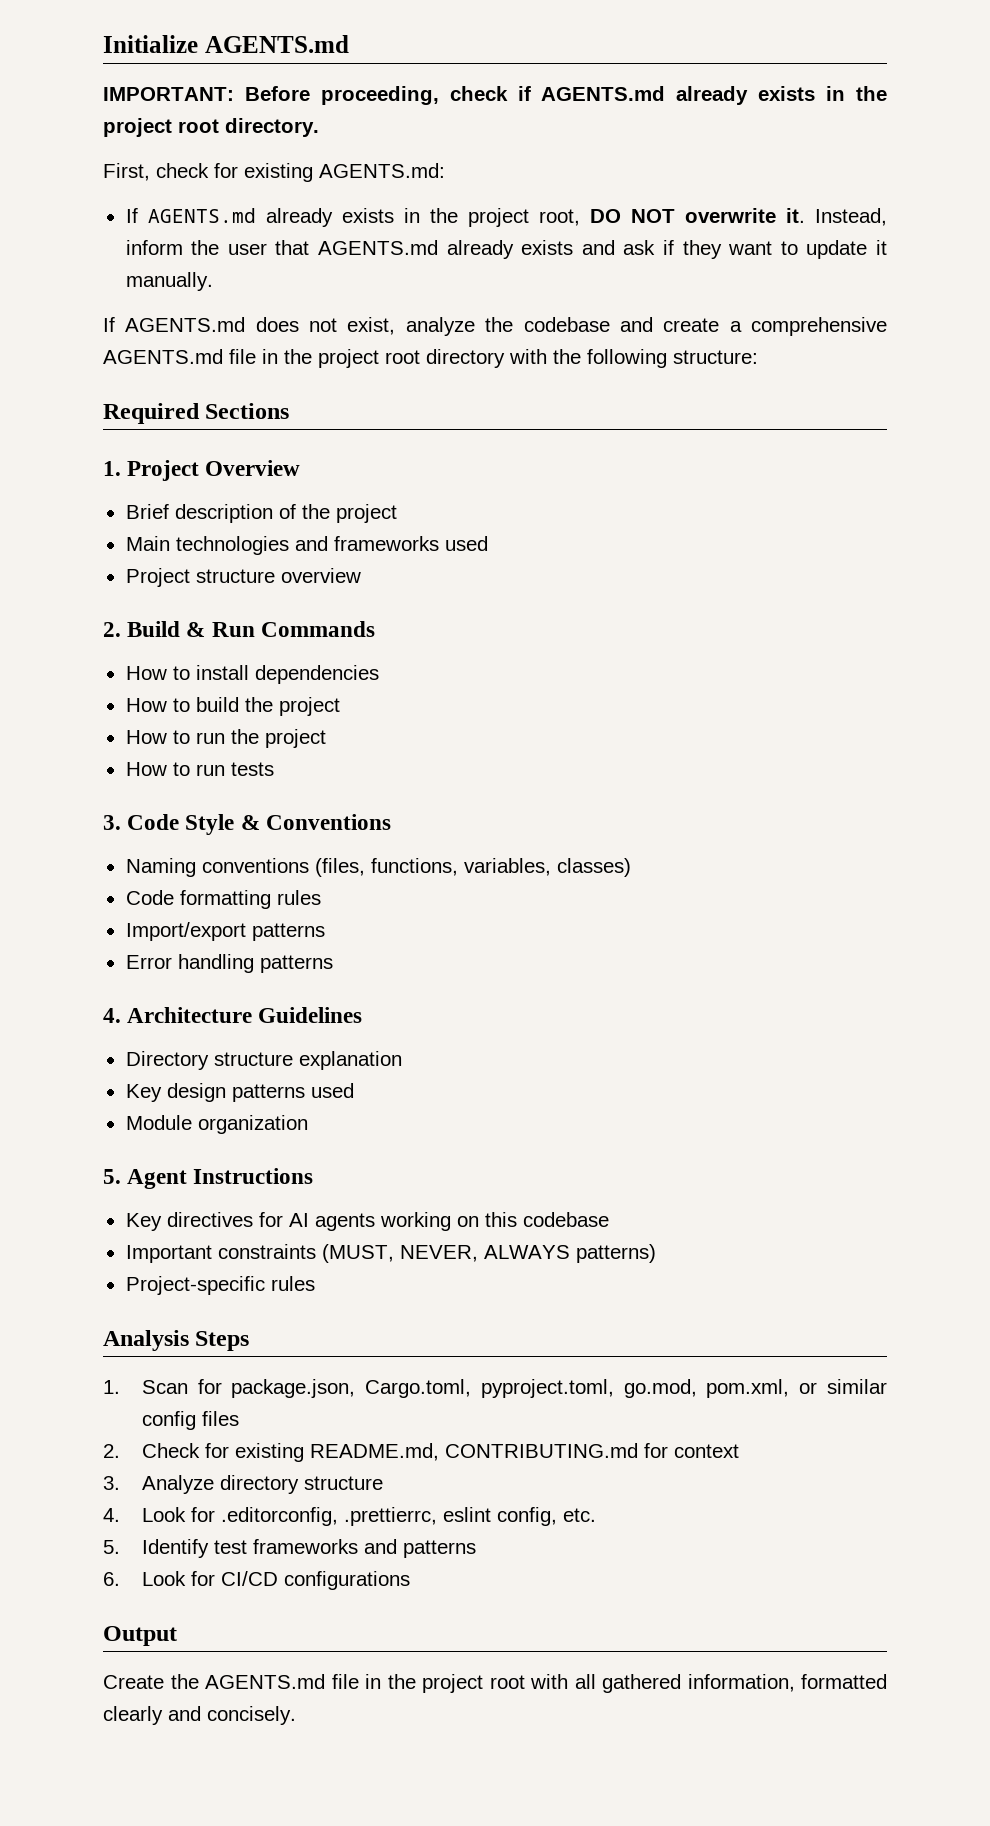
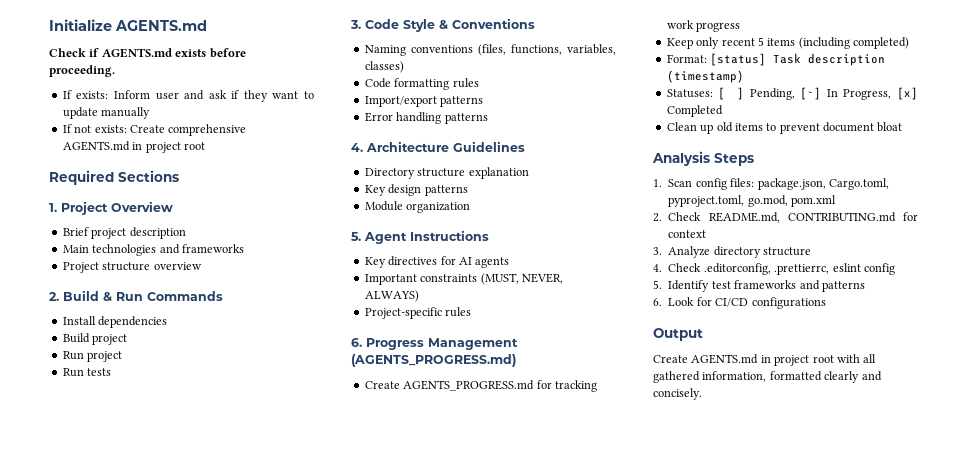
- IMPORTANT: Before proceeding, check if AGENTS.md already exists in the project root directory.
- First, check for existing AGENTS.md:
- If AGENTS.md already exists in the project root, DO NOT overwrite it. Instead, inform the user that AGENTS.md already exists and ask if they want to update it manually.
- If AGENTS.md does not exist, analyze the codebase and create a comprehensive AGENTS.md file in the project root directory with the following structure:
+ Check if AGENTS.md exists before proceeding.
+ If exists: Inform user and ask if they want to update manually
+ If not exists: Create comprehensive AGENTS.md in project root
- Brief description of the project
+ Brief project description
- Main technologies and frameworks used
+ Main technologies and frameworks
- How to install dependencies
- How to build the project
- How to run the project
- How to run tests
+ Install dependencies
+ Build project
+ Run project
+ Run tests
- Key design patterns used
+ Key design patterns
- Key directives for AI agents working on this codebase
+ Key directives for AI agents
- Important constraints (MUST, NEVER, ALWAYS patterns)
+ Important constraints (MUST, NEVER, ALWAYS)
+ 6. Progress Management (AGENTS_PROGRESS.md)
+ Create AGENTS_PROGRESS.md for tracking work progress
+ Keep only recent 5 items (including completed)
+ Format: [status] Task description (timestamp)
+ Statuses: [ ] Pending, [~] In Progress, [x] Completed
+ Clean up old items to prevent document bloat
- 1. Scan for package.json, Cargo.toml, pyproject.toml, go.mod, pom.xml, or similar config files
+ 1. Scan config files: package.json, Cargo.toml, pyproject.toml, go.mod, pom.xml
- 2. Check for existing README.md, CONTRIBUTING.md for context
+ 2. Check README.md, CONTRIBUTING.md for context
- 4. Look for .editorconfig, .prettierrc, eslint config, etc.
+ 4. Check .editorconfig, .prettierrc, eslint config
- Create the AGENTS.md file in the project root with all gathered information, formatted clearly and concisely.
+ Create AGENTS.md in project root with all gathered information, formatted clearly and concisely.

